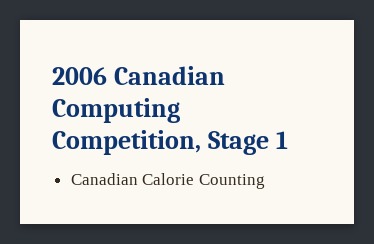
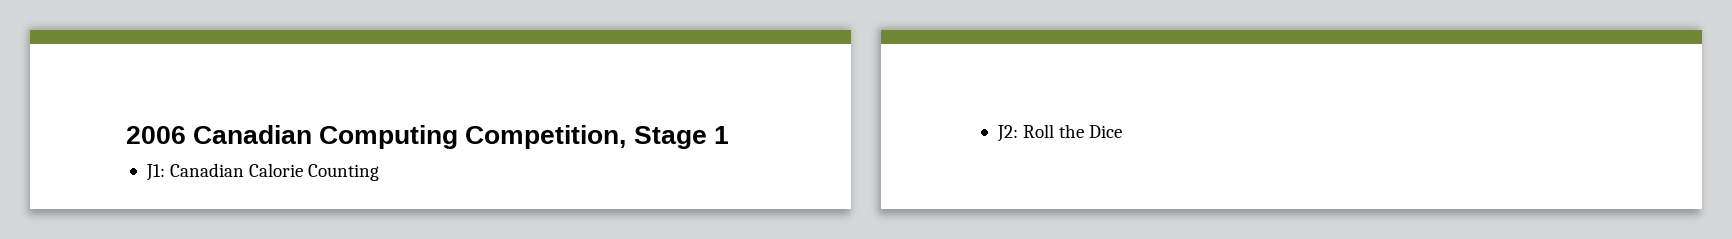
- Canadian Calorie Counting
+ J1: Canadian Calorie Counting
+ J2: Roll the Dice

